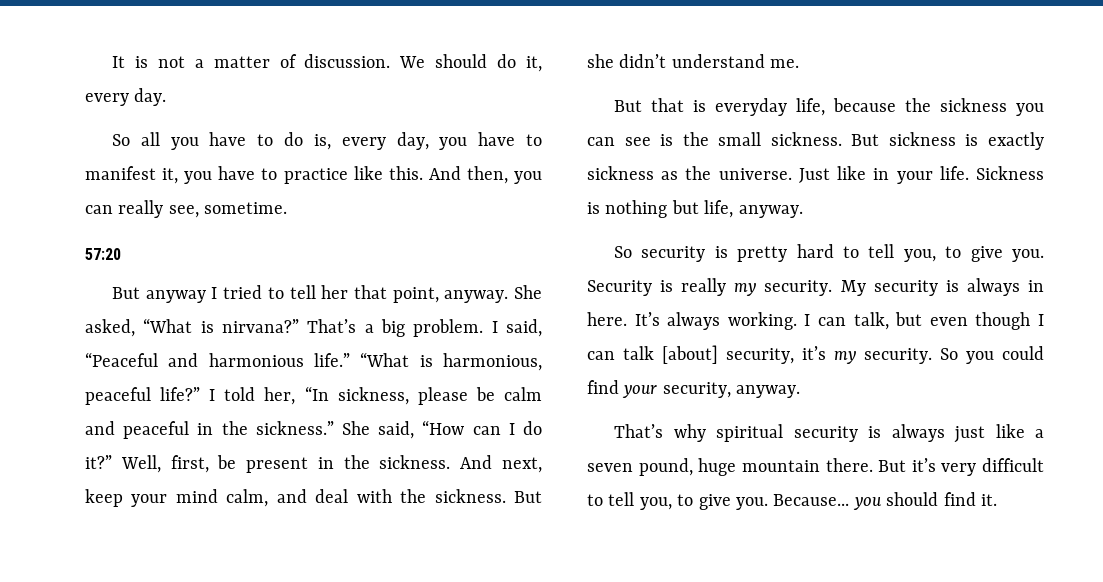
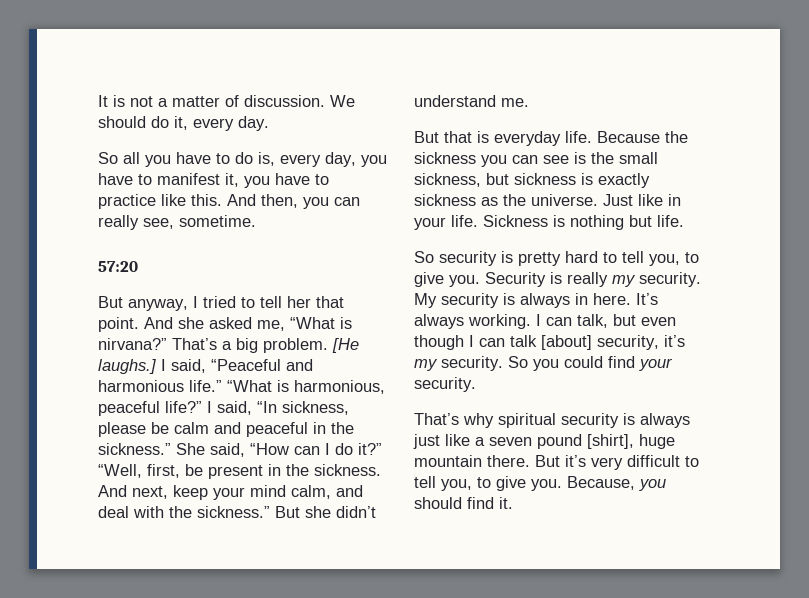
- But anyway I tried to tell her that point, anyway. She asked, “What is nirvana?”
+ But anyway, I tried to tell her that point. And she asked me, “What is nirvana?”
+ [He laughs.]
- I told her, “In sickness, please be calm and peaceful in the sickness.”
+ I said, “In sickness, please be calm and peaceful in the sickness.”
- Well, first, be present in the sickness.
+ “Well, first, be present in the sickness.
- And next, keep your mind calm, and deal with the sickness.
+ And next, keep your mind calm, and deal with the sickness.”
- But that is everyday life, because the sickness you can see is the small sickness. But sickness is exactly sickness as the universe.
+ But that is everyday life. Because the sickness you can see is the small sickness, but sickness is exactly sickness as the universe.
- Sickness is nothing but life, anyway.
+ Sickness is nothing but life.
- So you could find your security, anyway.
+ So you could find your security.
- That’s why spiritual security is always just like a seven pound, huge mountain there.
+ That’s why spiritual security is always just like a seven pound [shirt], huge mountain there.
- Because... you should find it.
+ Because, you should find it.

